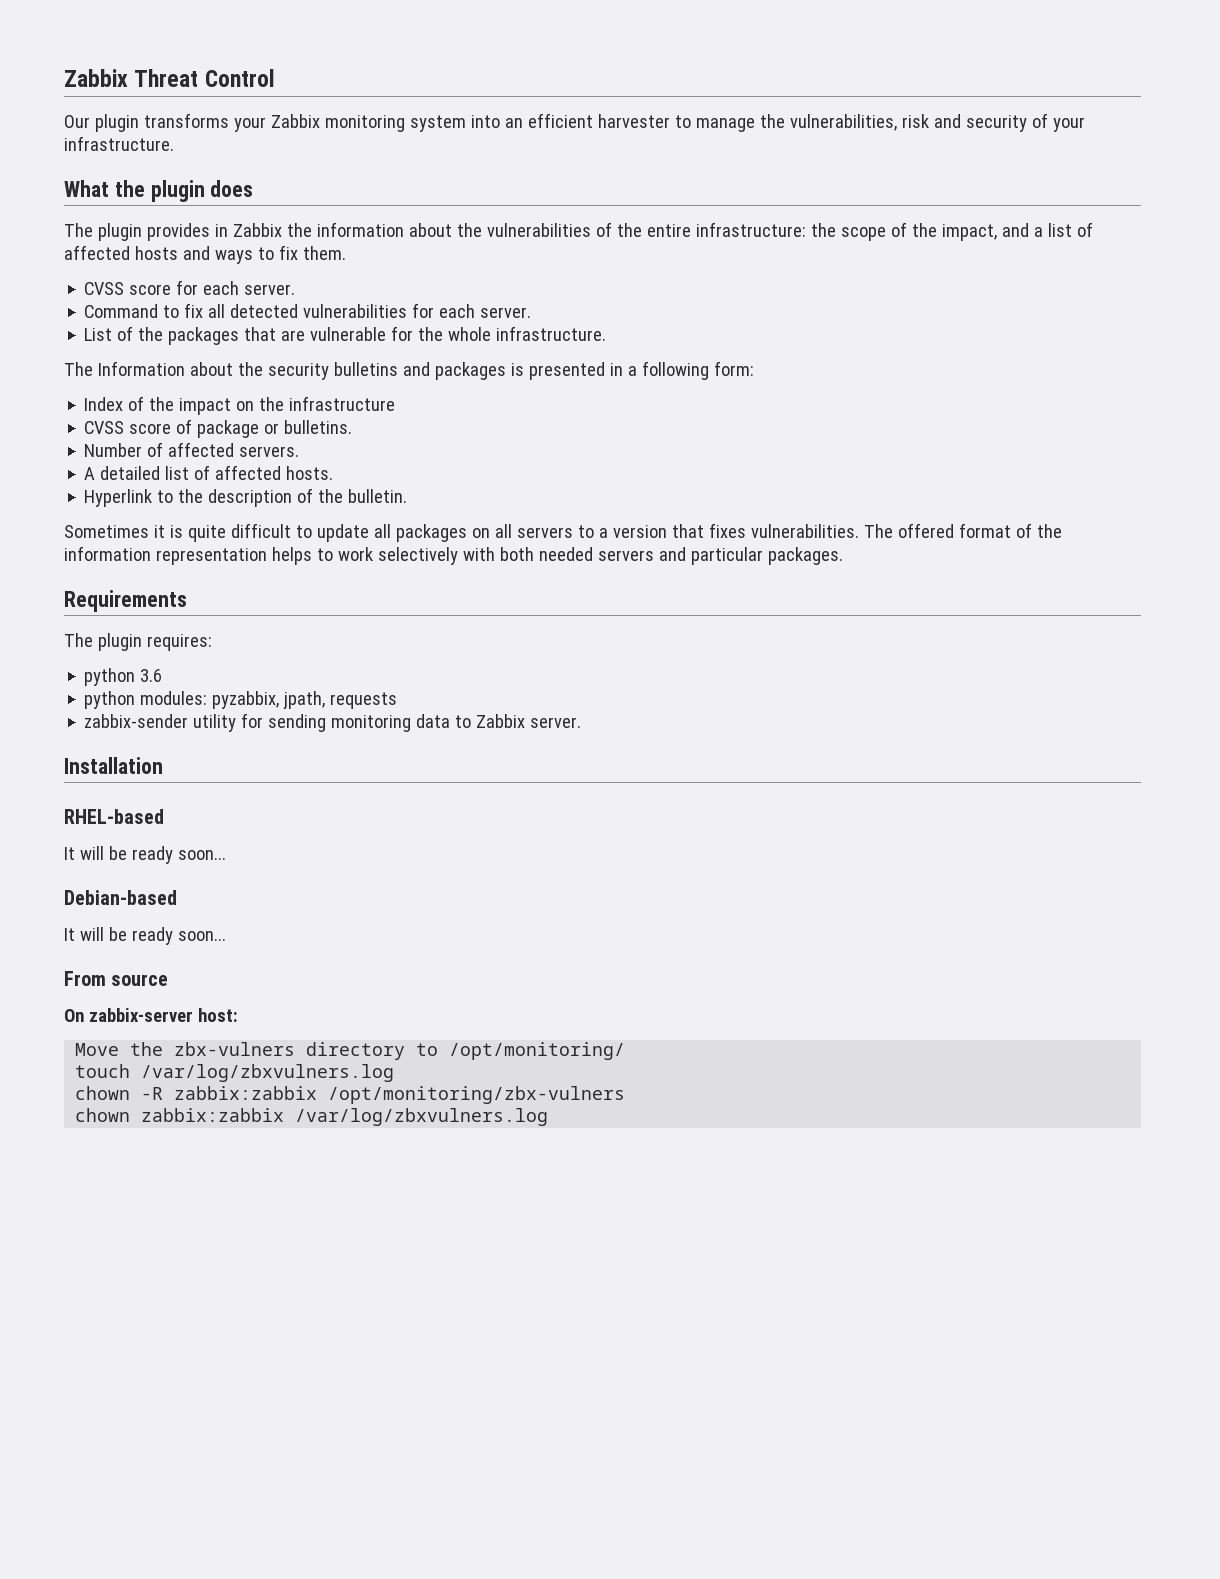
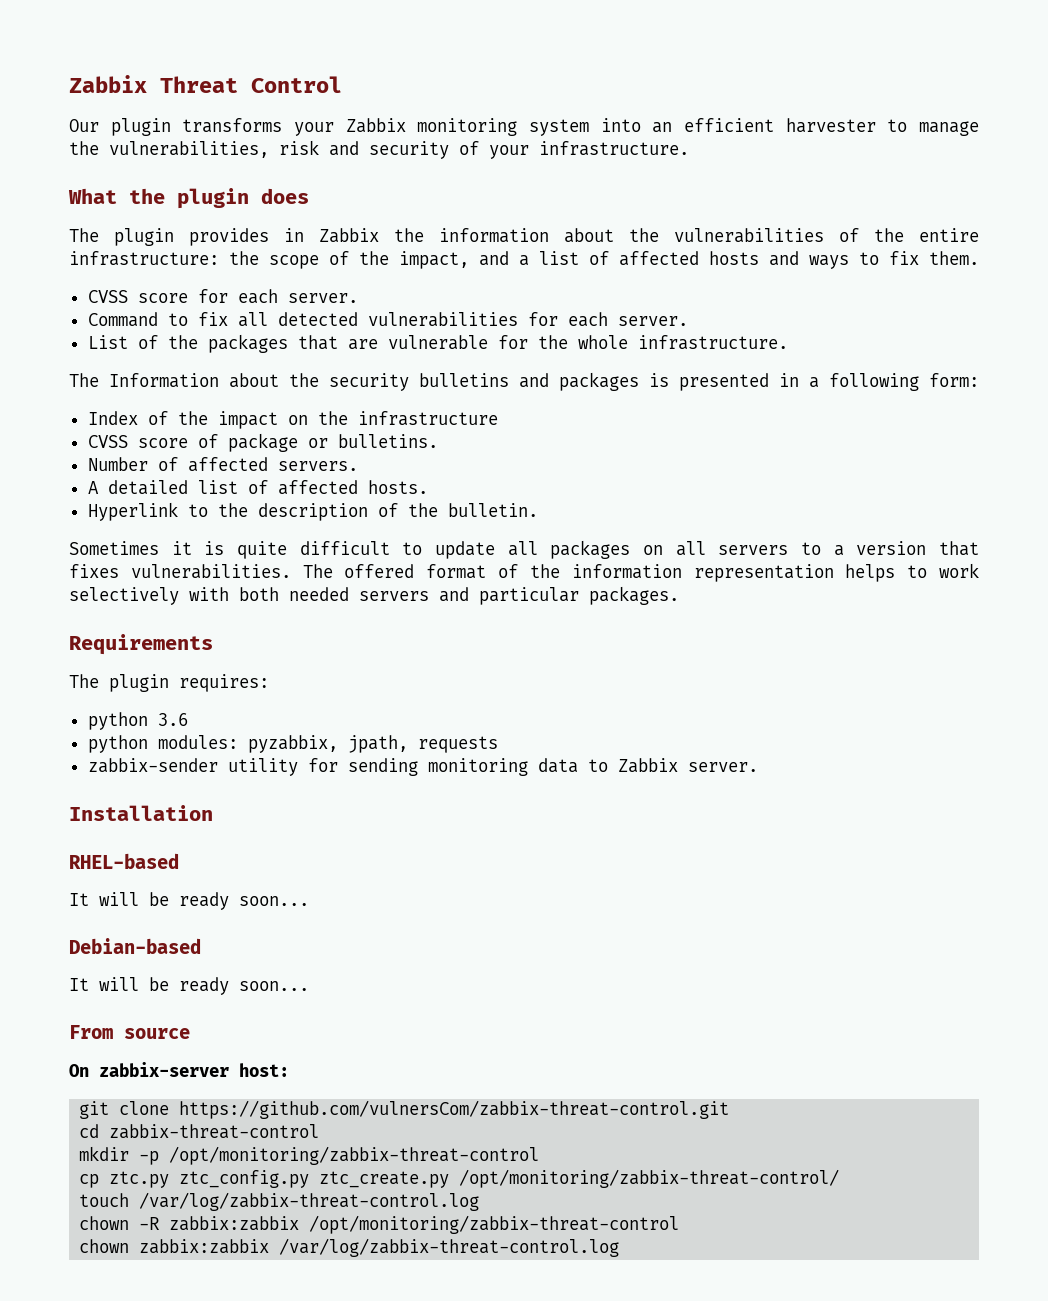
- Move the zbx-vulners directory to /opt/monitoring/
+ git clone https://github.com/vulnersCom/zabbix-threat-control.git
+ cd zabbix-threat-control
+ mkdir -p /opt/monitoring/zabbix-threat-control
+ cp ztc.py ztc_config.py ztc_create.py /opt/monitoring/zabbix-threat-control/
- touch /var/log/zbxvulners.log
+ touch /var/log/zabbix-threat-control.log
- chown -R zabbix:zabbix /opt/monitoring/zbx-vulners
+ chown -R zabbix:zabbix /opt/monitoring/zabbix-threat-control
- chown zabbix:zabbix /var/log/zbxvulners.log
+ chown zabbix:zabbix /var/log/zabbix-threat-control.log

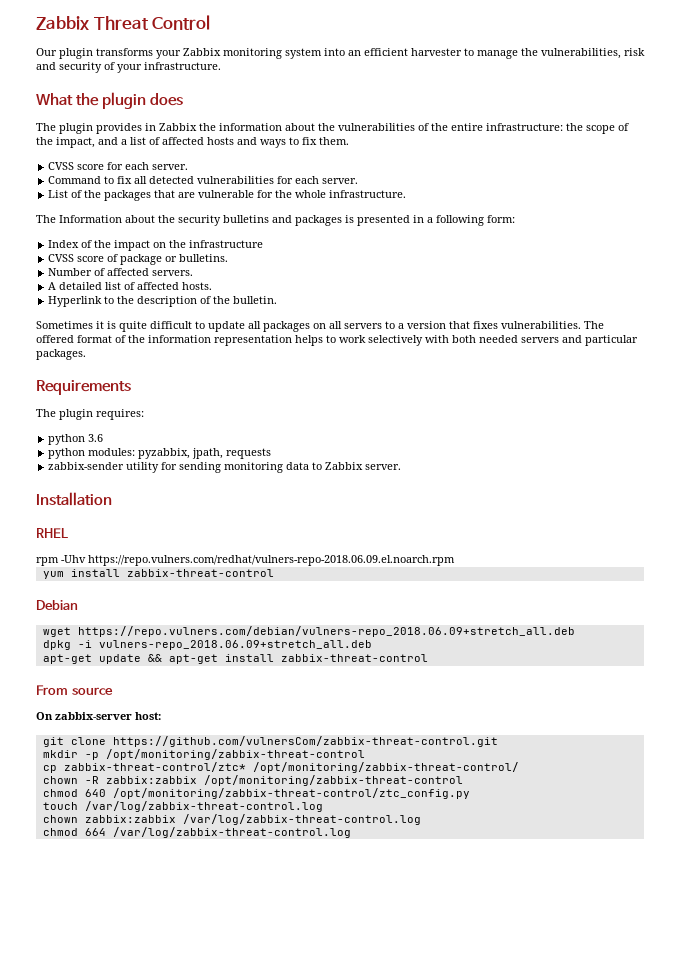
- RHEL-based
- It will be ready soon...
- Debian-based
- It will be ready soon...
+ RHEL
+ rpm -Uhv https://repo.vulners.com/redhat/vulners-repo-2018.06.09.el.noarch.rpm
+ yum install zabbix-threat-control
+ Debian
+ wget https://repo.vulners.com/debian/vulners-repo_2018.06.09+stretch_all.deb
+ dpkg -i vulners-repo_2018.06.09+stretch_all.deb
+ apt-get update && apt-get install zabbix-threat-control
- cd zabbix-threat-control
- cp ztc.py ztc_config.py ztc_create.py /opt/monitoring/zabbix-threat-control/
+ cp zabbix-threat-control/ztc* /opt/monitoring/zabbix-threat-control/
- touch /var/log/zabbix-threat-control.log
+ chmod 640 /opt/monitoring/zabbix-threat-control/ztc_config.py
+ touch /var/log/zabbix-threat-control.log
+ chmod 664 /var/log/zabbix-threat-control.log

